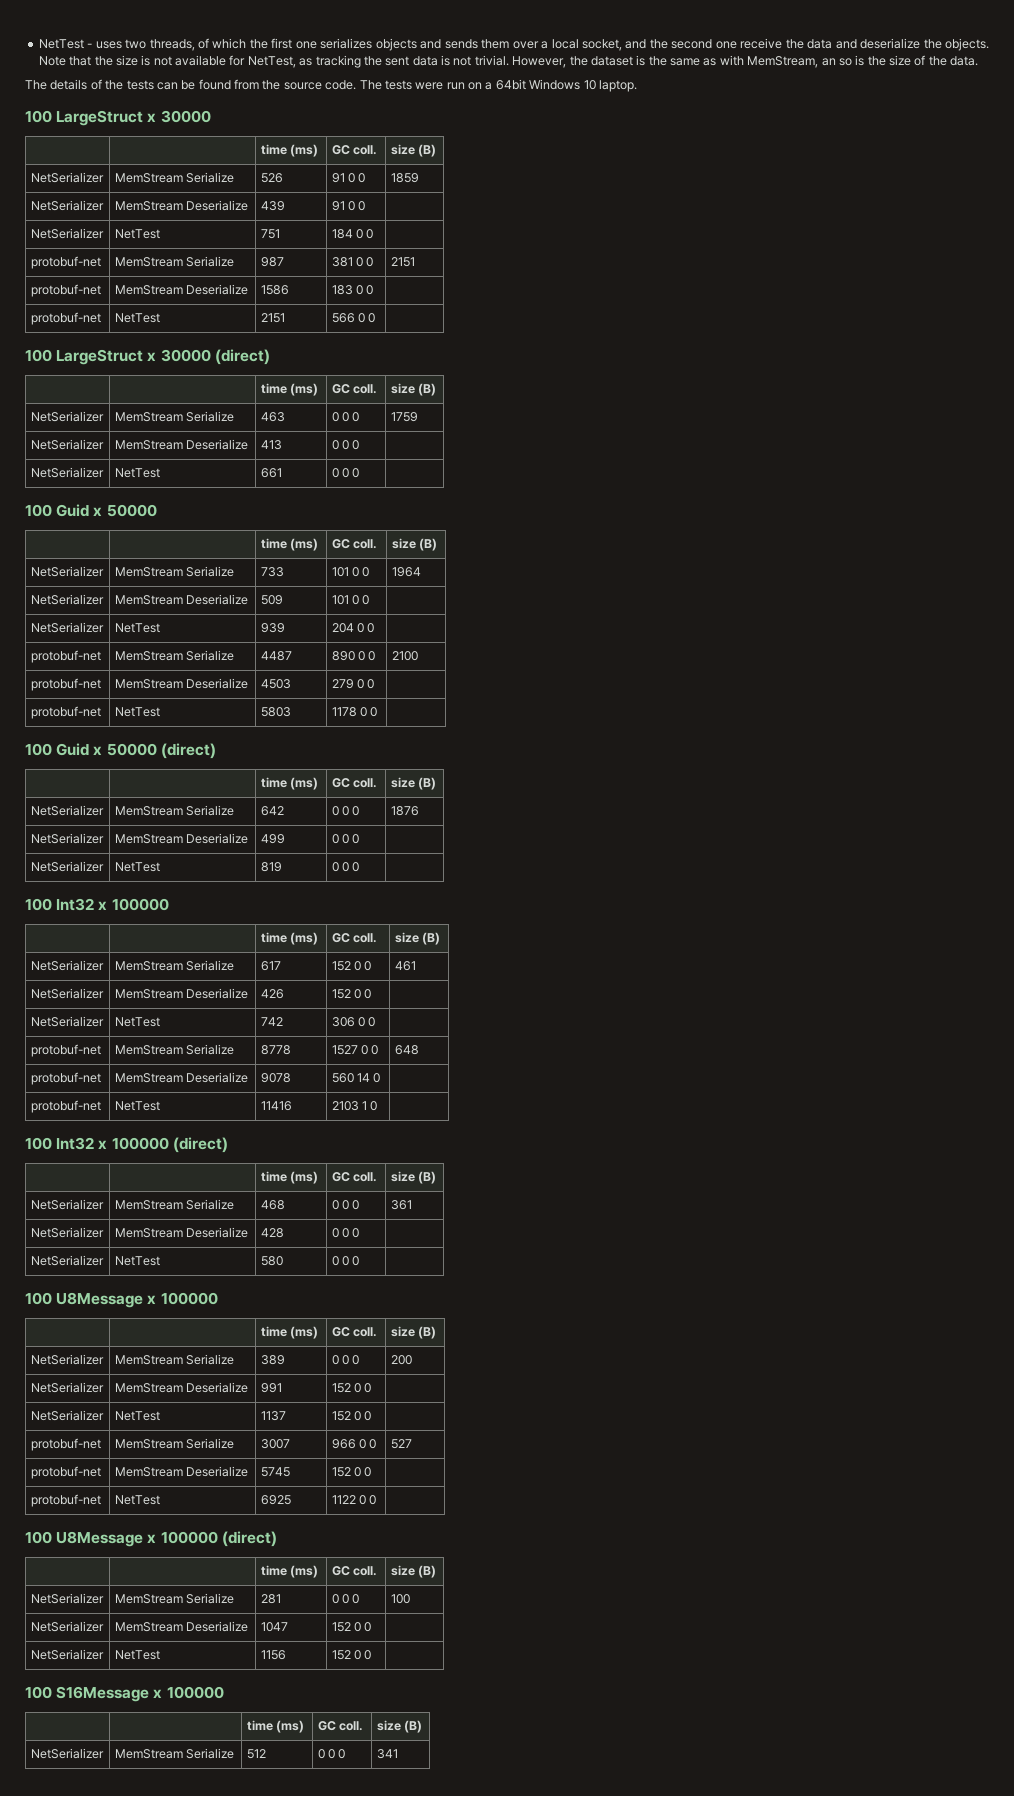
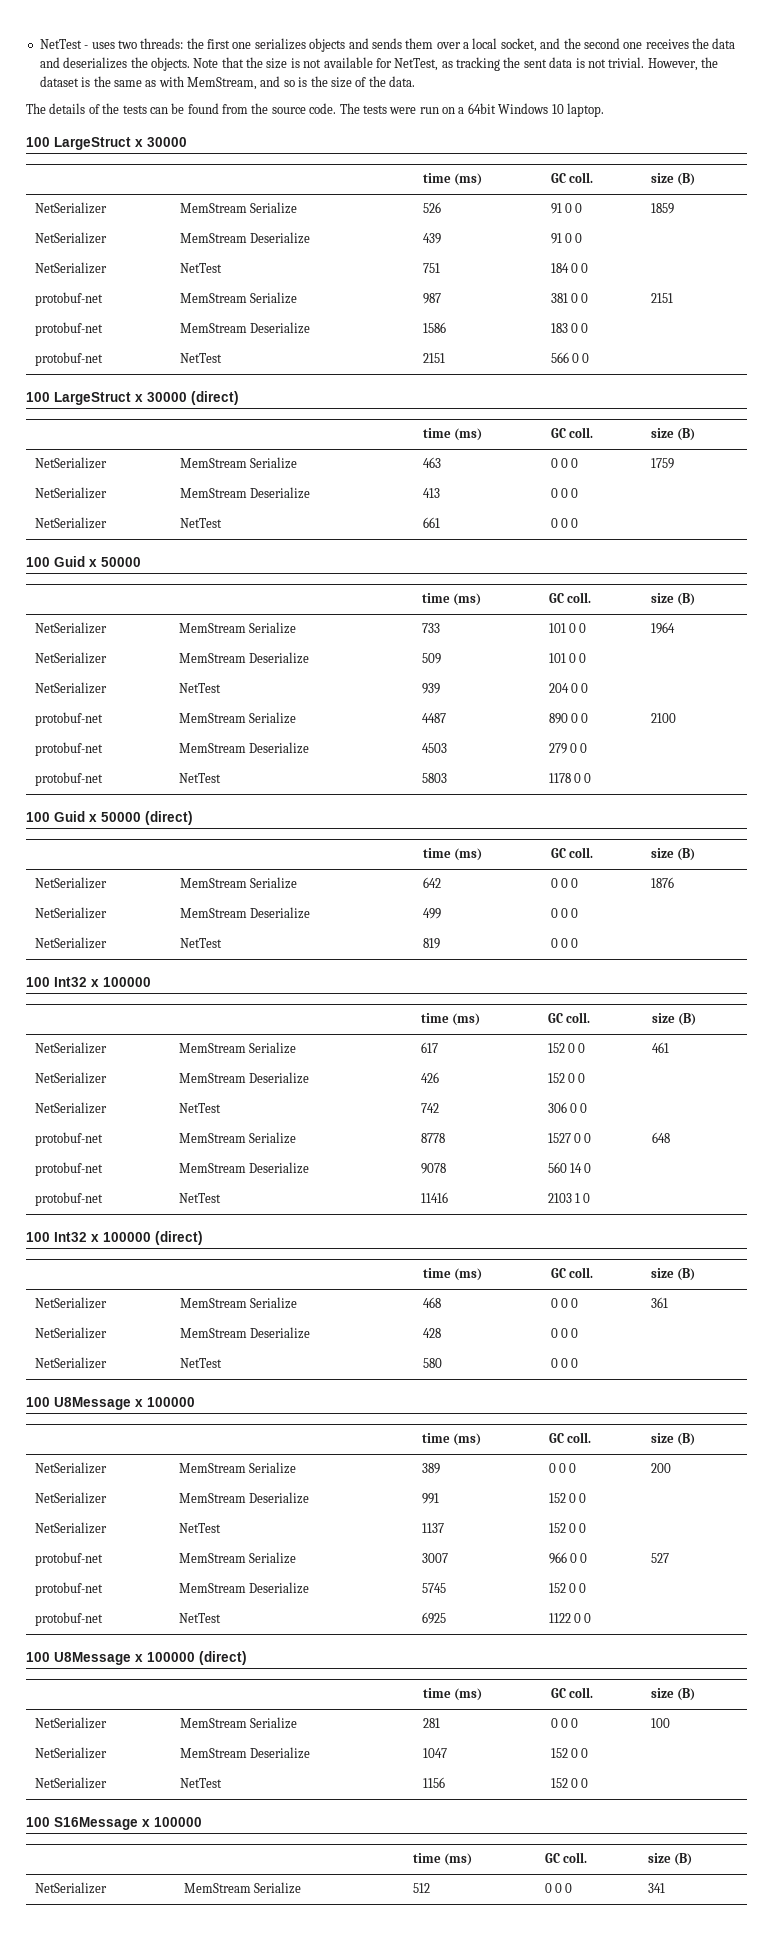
- NetTest - uses two threads, of which the first one serializes objects and sends them over a local socket, and the second one receive the data and deserialize the objects.
+ NetTest - uses two threads: the first one serializes objects and sends them over a local socket, and the second one receives the data and deserializes the objects.
- However, the dataset is the same as with MemStream, an so is the size of the data.
+ However, the dataset is the same as with MemStream, and so is the size of the data.

